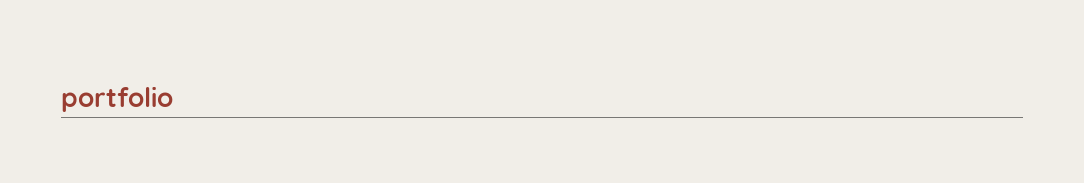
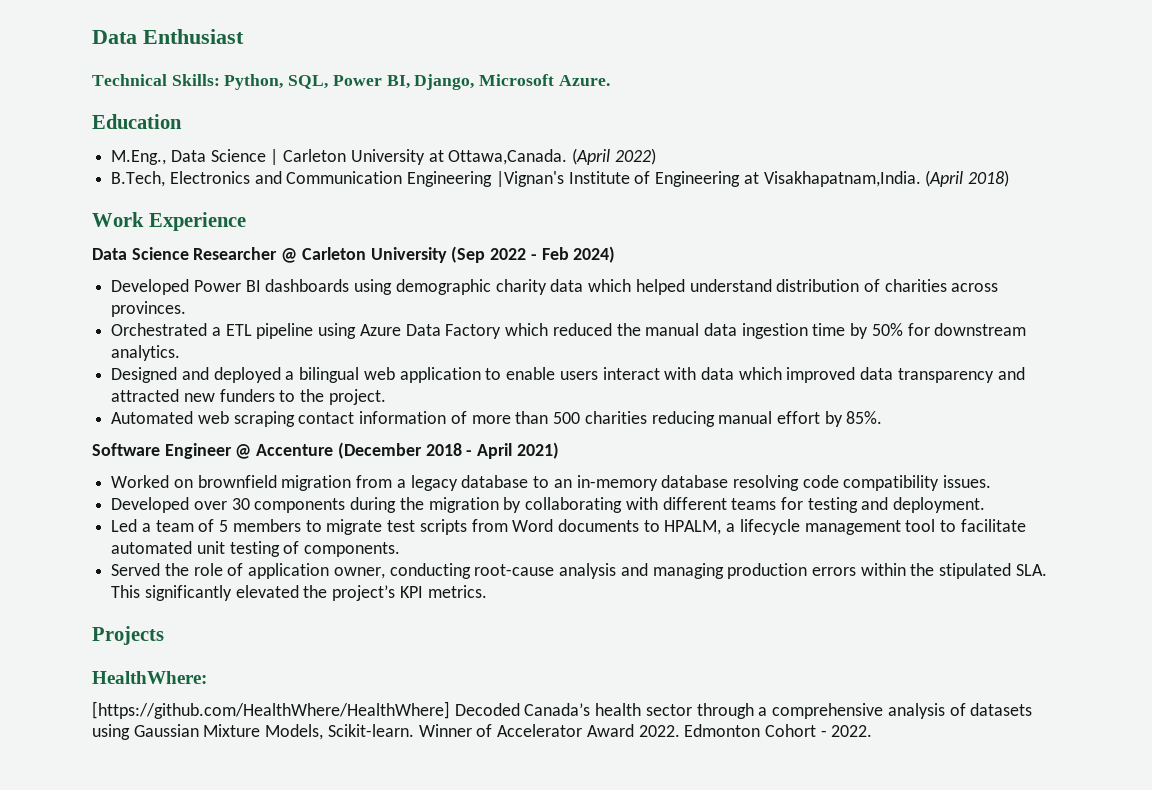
- portfolio
+ Data Enthusiast
+ Technical Skills: Python, SQL, Power BI, Django, Microsoft Azure.
+ Education
+ M.Eng., Data Science | Carleton University at Ottawa,Canada. (April 2022)
+ B.Tech, Electronics and Communication Engineering |Vignan's Institute of Engineering at Visakhapatnam,India. (April 2018)
+ Work Experience
+ Data Science Researcher @ Carleton University (Sep 2022 - Feb 2024)
+ Developed Power BI dashboards using demographic charity data which helped understand distribution of charities across provinces.
+ Orchestrated a ETL pipeline using Azure Data Factory which reduced the manual data ingestion time by 50% for downstream analytics.
+ Designed and deployed a bilingual web application to enable users interact with data which improved data transparency and attracted new funders to the project.
+ Automated web scraping contact information of more than 500 charities reducing manual effort by 85%.
+ Software Engineer @ Accenture (December 2018 - April 2021)
+ Worked on brownfield migration from a legacy database to an in-memory database resolving code compatibility issues.
+ Developed over 30 components during the migration by collaborating with different teams for testing and deployment.
+ Led a team of 5 members to migrate test scripts from Word documents to HPALM, a lifecycle management tool to facilitate automated unit testing of components.
+ Served the role of application owner, conducting root-cause analysis and managing production errors within the stipulated SLA. This significantly elevated the project’s KPI metrics.
+ Projects
+ HealthWhere:
+ [https://github.com/HealthWhere/HealthWhere] Decoded Canada’s health sector through a comprehensive analysis of datasets using Gaussian Mixture Models, Scikit-learn. Winner of Accelerator Award 2022. Edmonton Cohort - 2022.

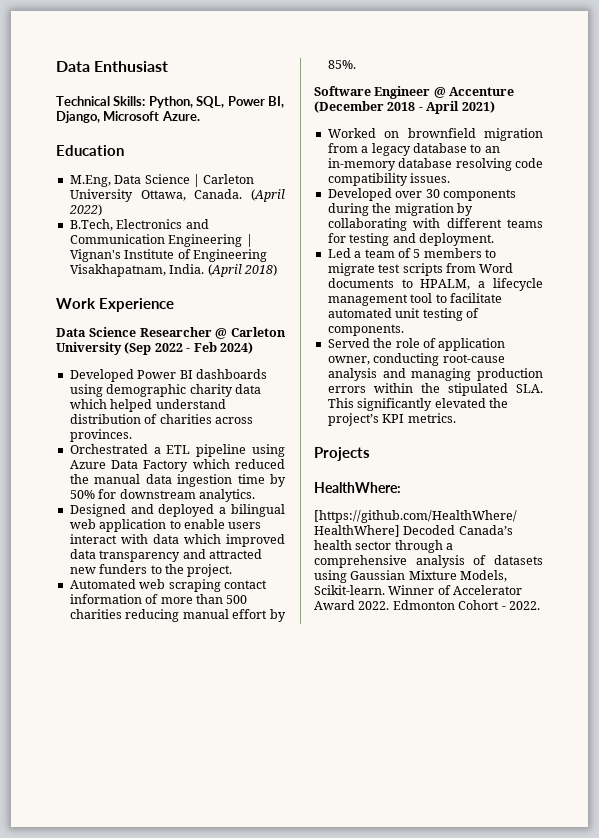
- M.Eng., Data Science | Carleton University at Ottawa,Canada.
+ M.Eng, Data Science | Carleton University Ottawa, Canada.
- B.Tech, Electronics and Communication Engineering |Vignan's Institute of Engineering at Visakhapatnam,India.
+ B.Tech, Electronics and Communication Engineering | Vignan's Institute of Engineering Visakhapatnam, India.

